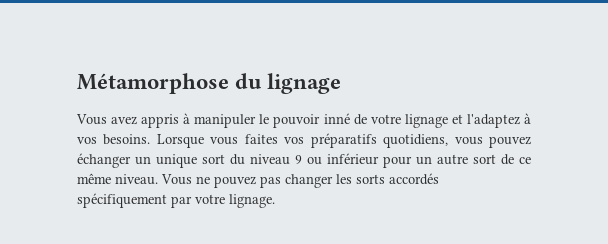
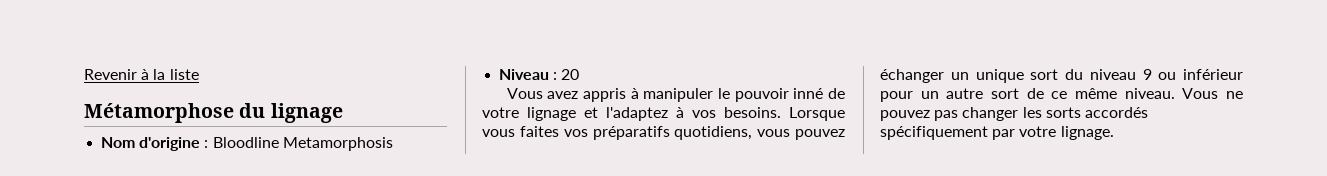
+ Revenir à la liste
+ Nom d'origine : Bloodline Metamorphosis
+ Niveau : 20

